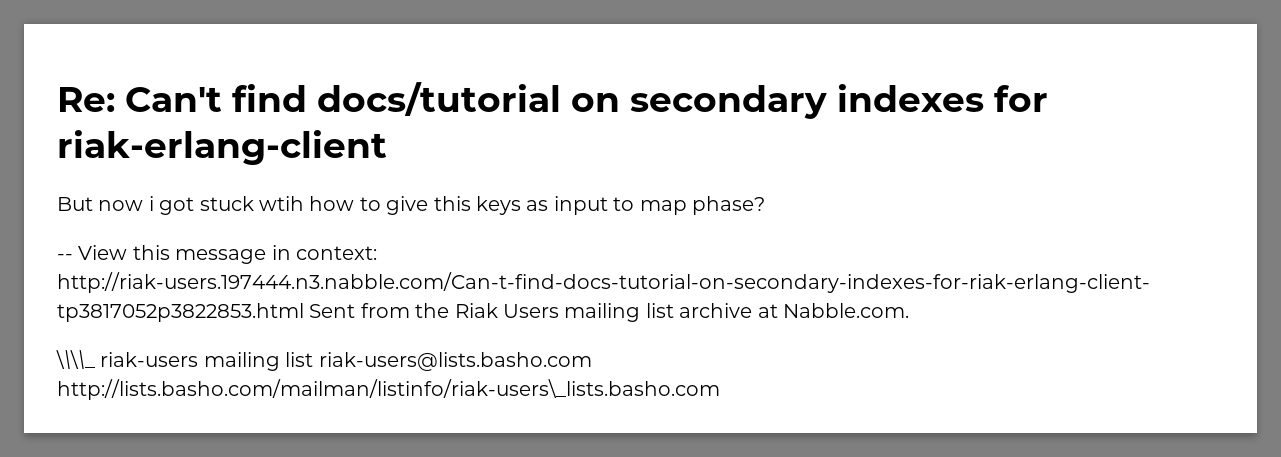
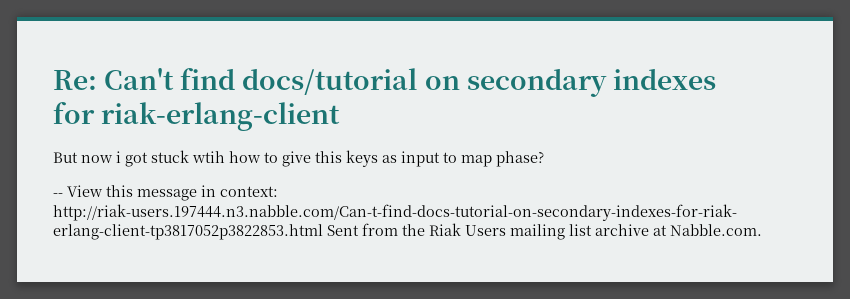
- \\\\_ riak-users mailing list riak-users@lists.basho.com http://lists.basho.com/mailman/listinfo/riak-users\_lists.basho.com

